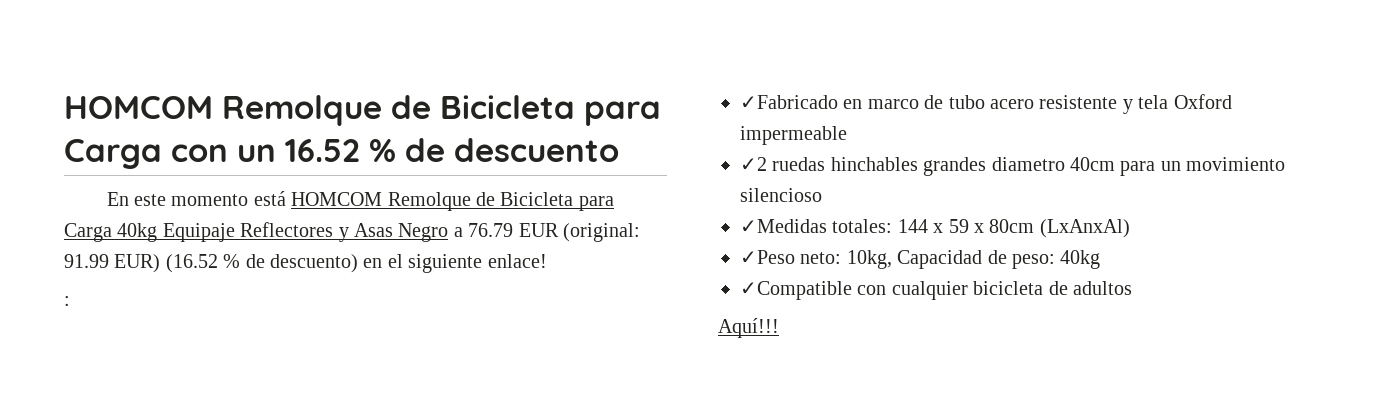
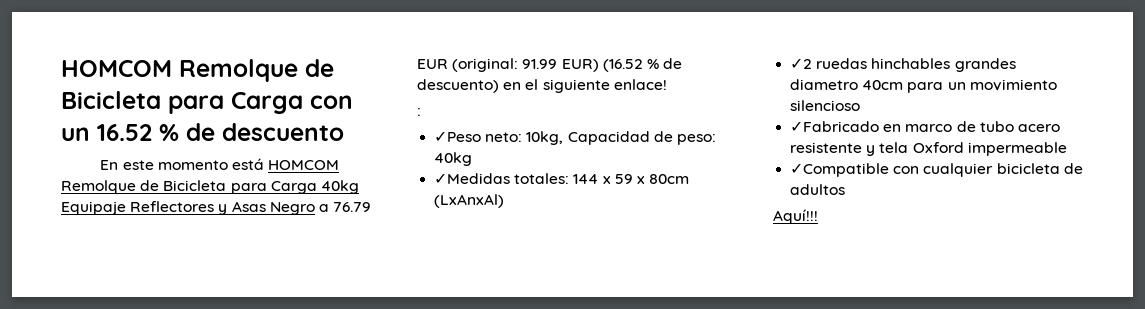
+ ✓Peso neto: 10kg, Capacidad de peso: 40kg
+ ✓Medidas totales: 144 x 59 x 80cm (LxAnxAl)
+ ✓2 ruedas hinchables grandes diametro 40cm para un movimiento silencioso
- ✓2 ruedas hinchables grandes diametro 40cm para un movimiento silencioso
- ✓Medidas totales: 144 x 59 x 80cm (LxAnxAl)
- ✓Peso neto: 10kg, Capacidad de peso: 40kg

